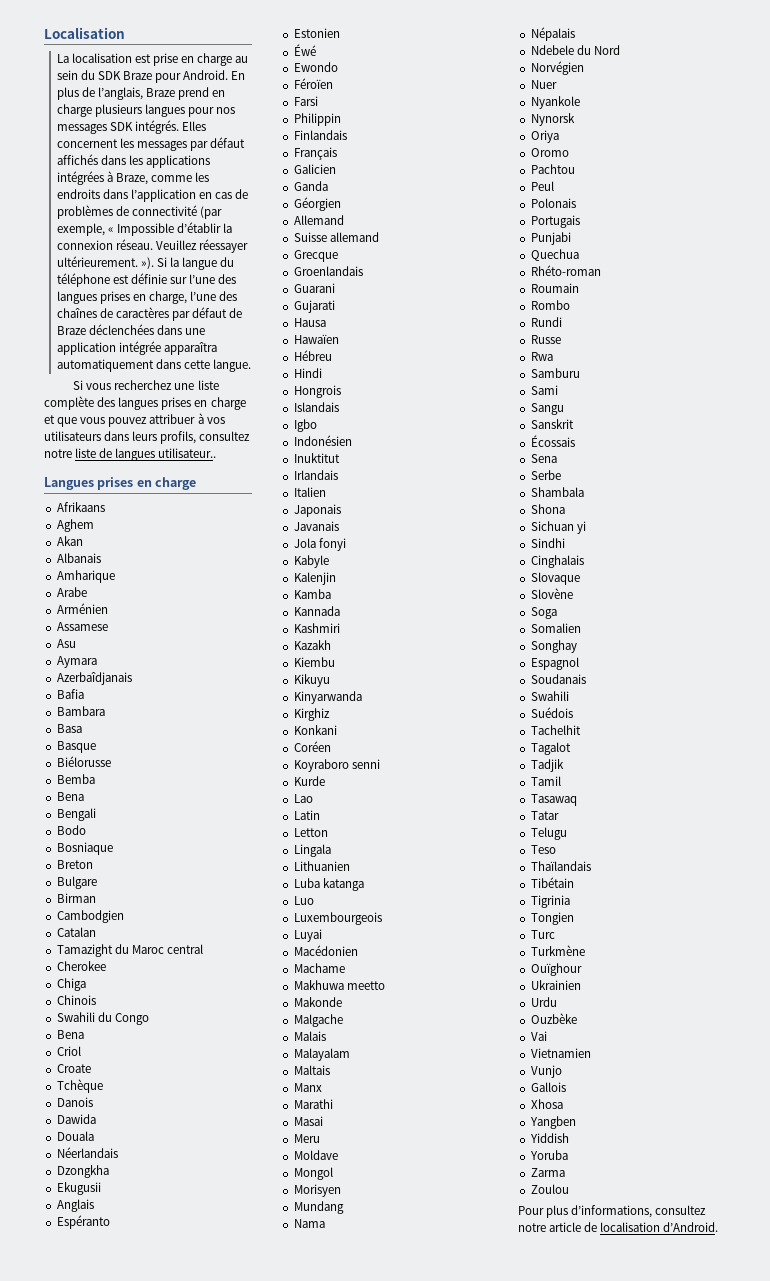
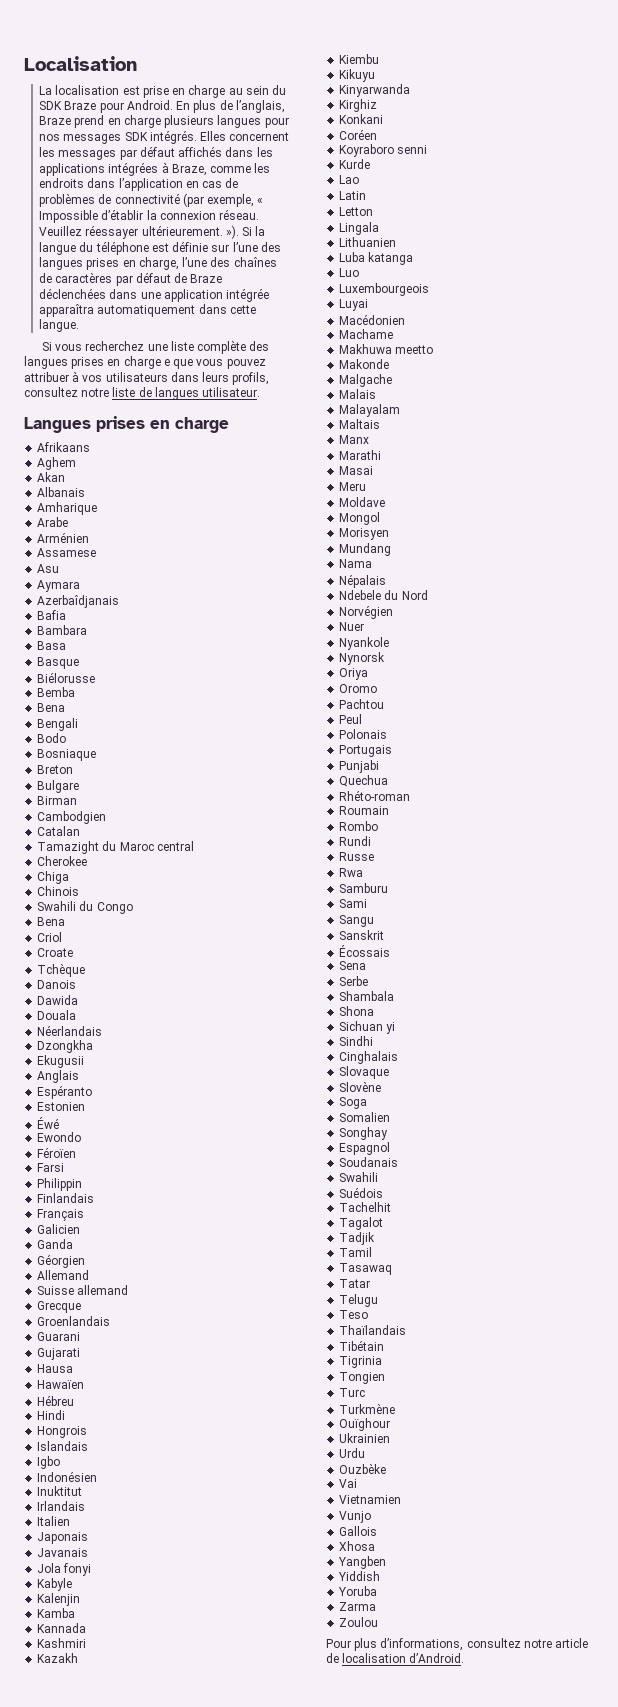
- Si vous recherchez une liste complète des langues prises en charge et que vous pouvez attribuer à vos utilisateurs dans leurs profils, consultez notre liste de langues utilisateur..
+ Si vous recherchez une liste complète des langues prises en charge e que vous pouvez attribuer à vos utilisateurs dans leurs profils, consultez notre liste de langues utilisateur.

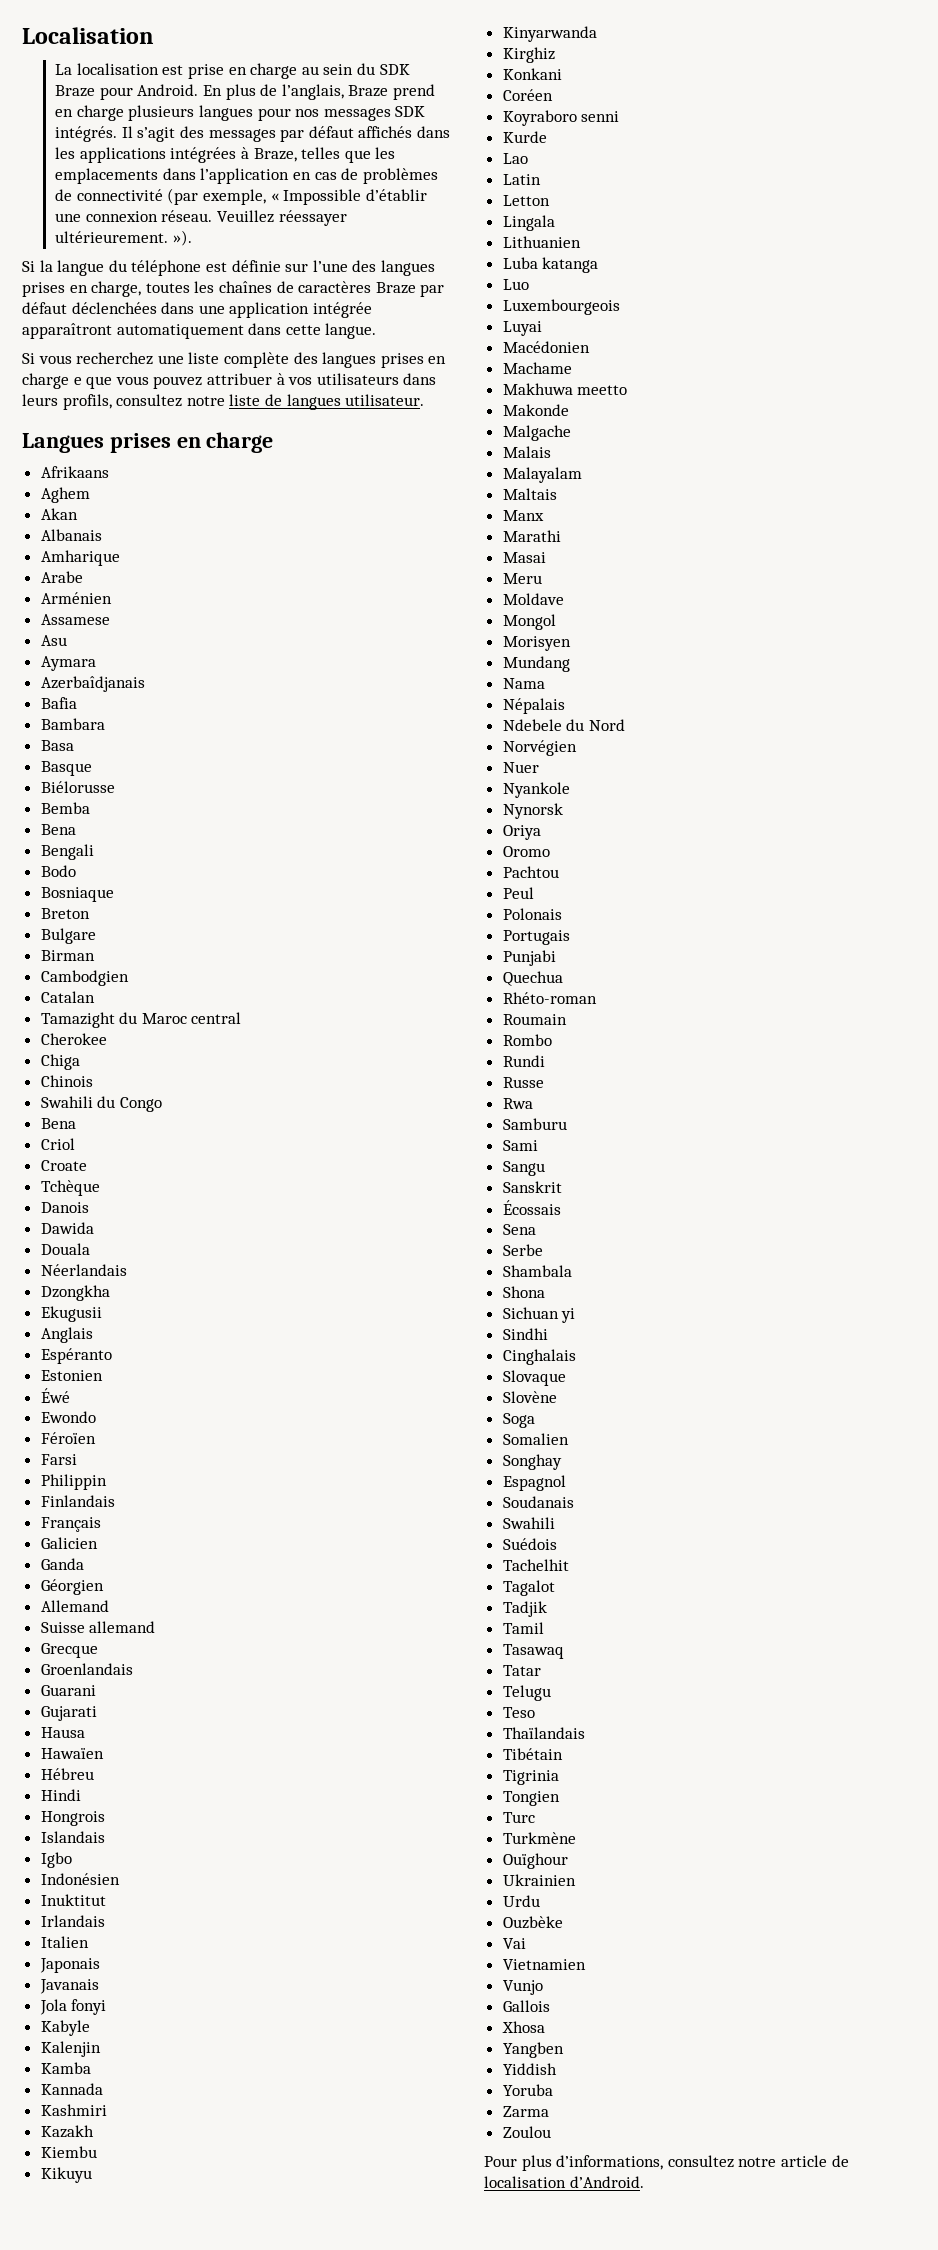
- Elles concernent les messages par défaut affichés dans les applications intégrées à Braze, comme les endroits dans l’application en cas de problèmes de connectivité (par exemple, « Impossible d’établir la connexion réseau.
+ Il s’agit des messages par défaut affichés dans les applications intégrées à Braze, telles que les emplacements dans l’application en cas de problèmes de connectivité (par exemple, « Impossible d’établir une connexion réseau.
- Veuillez réessayer ultérieurement. »). Si la langue du téléphone est définie sur l’une des langues prises en charge, l’une des chaînes de caractères par défaut de Braze déclenchées dans une application intégrée apparaîtra automatiquement dans cette langue.
+ Veuillez réessayer ultérieurement. »).
+ Si la langue du téléphone est définie sur l’une des langues prises en charge, toutes les chaînes de caractères Braze par défaut déclenchées dans une application intégrée apparaîtront automatiquement dans cette langue.

